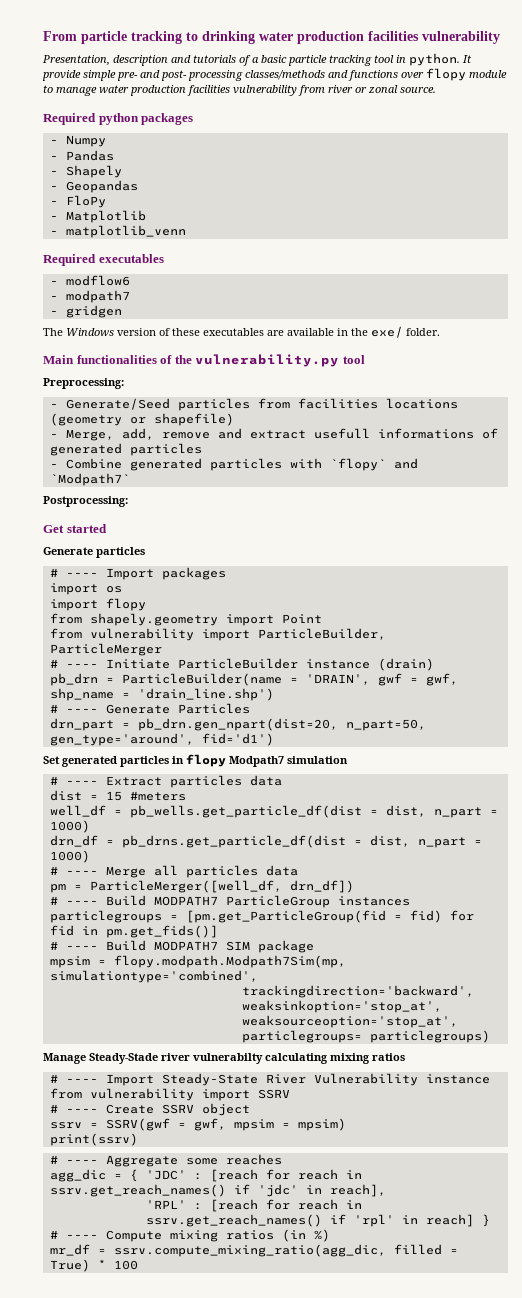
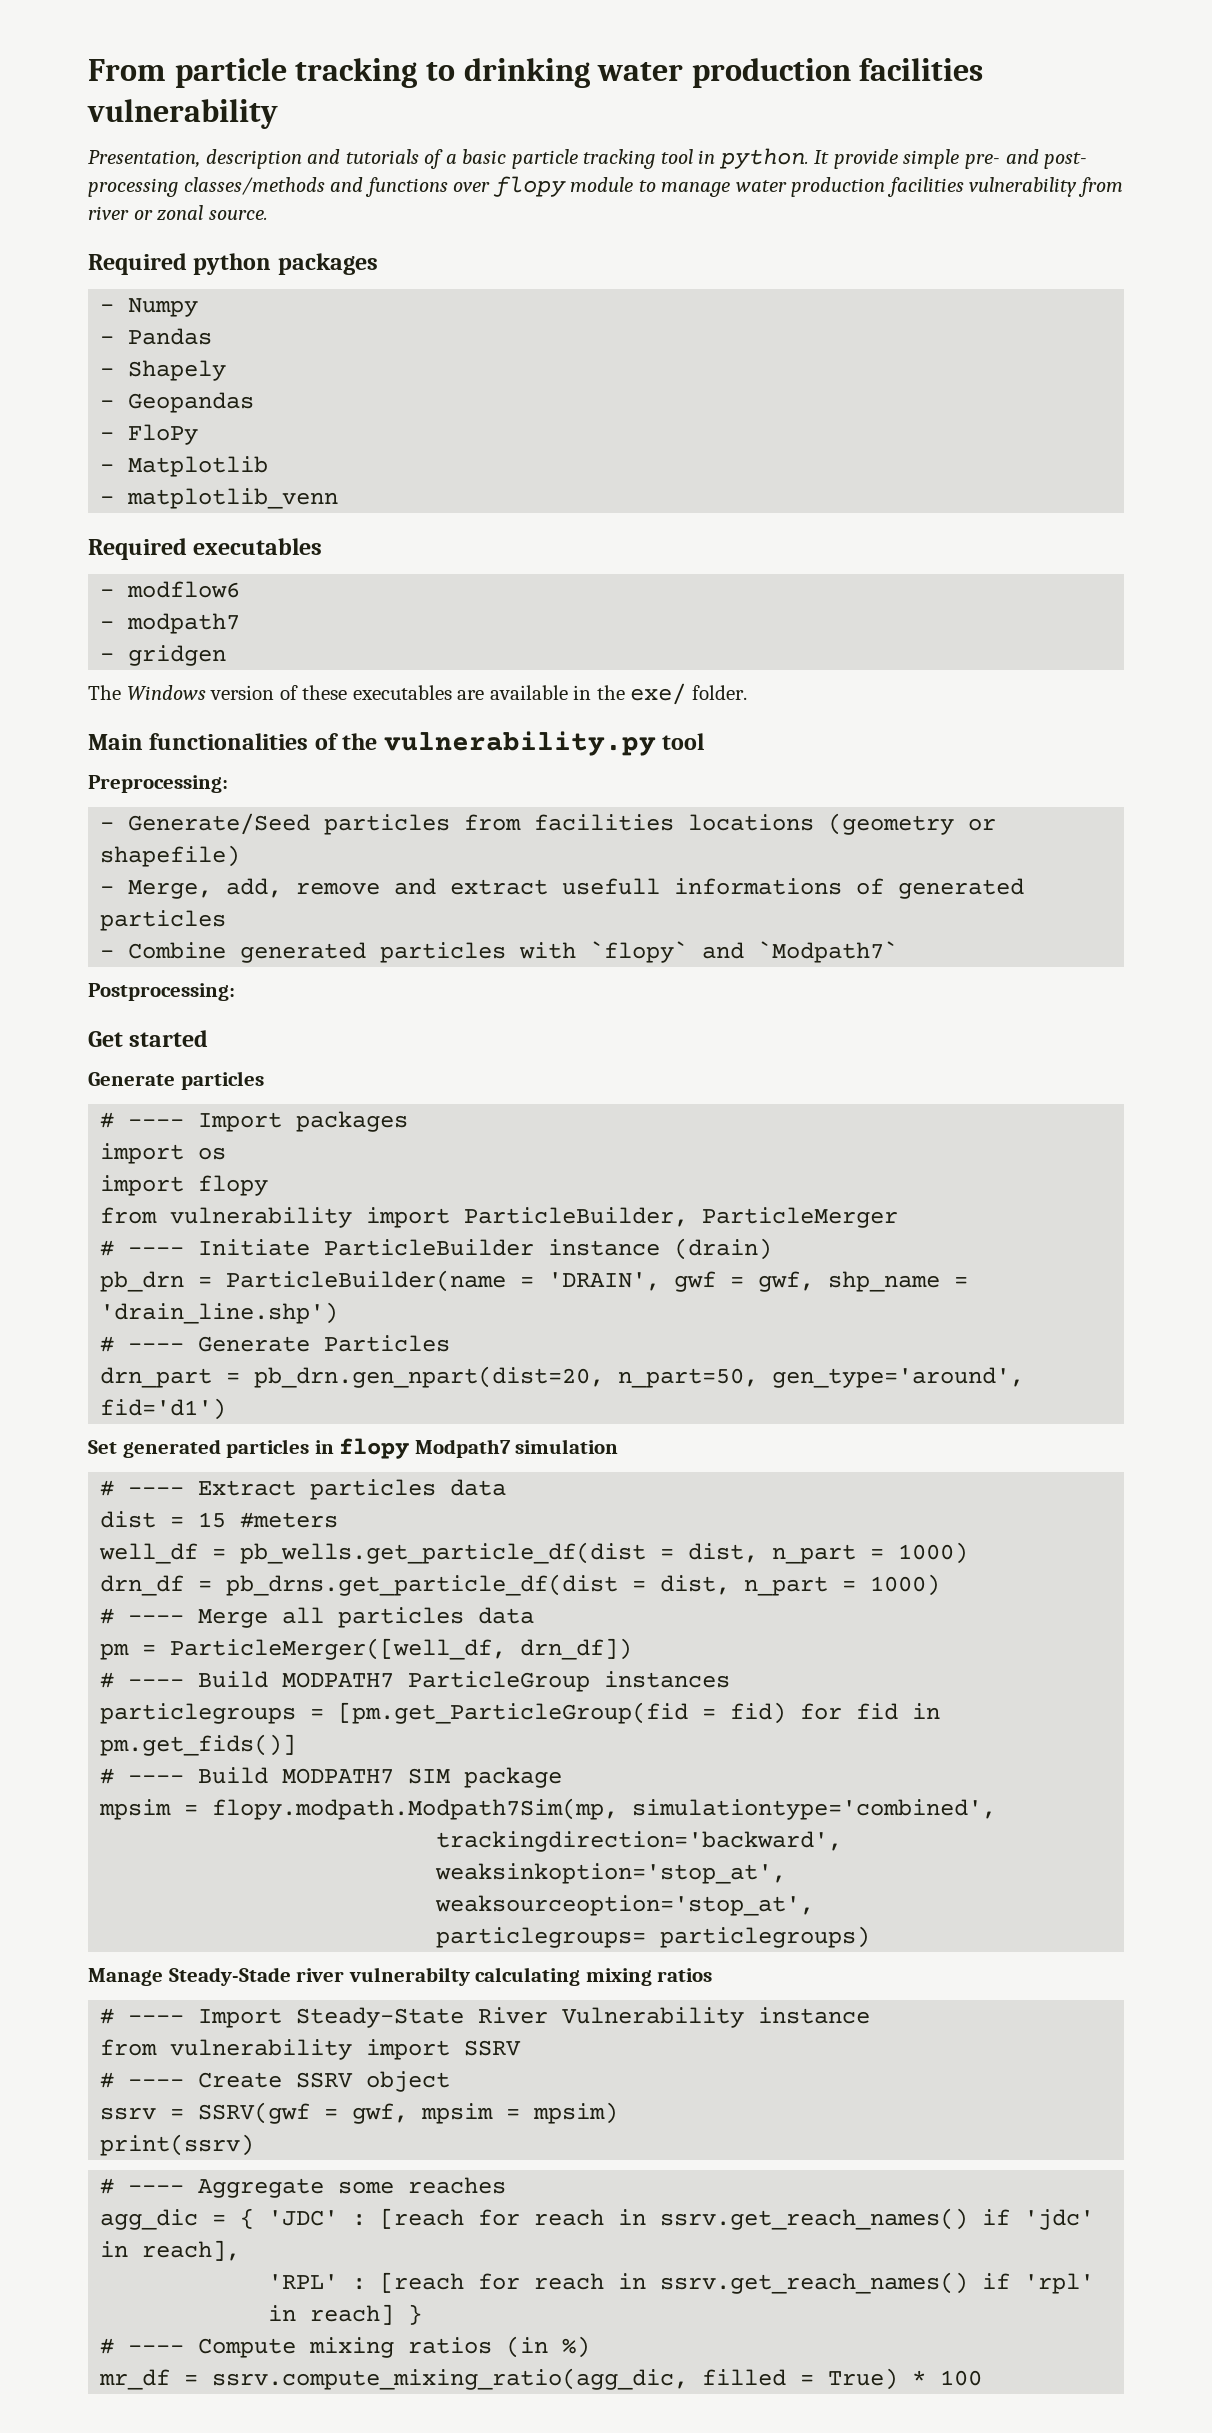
- from shapely.geometry import Point

